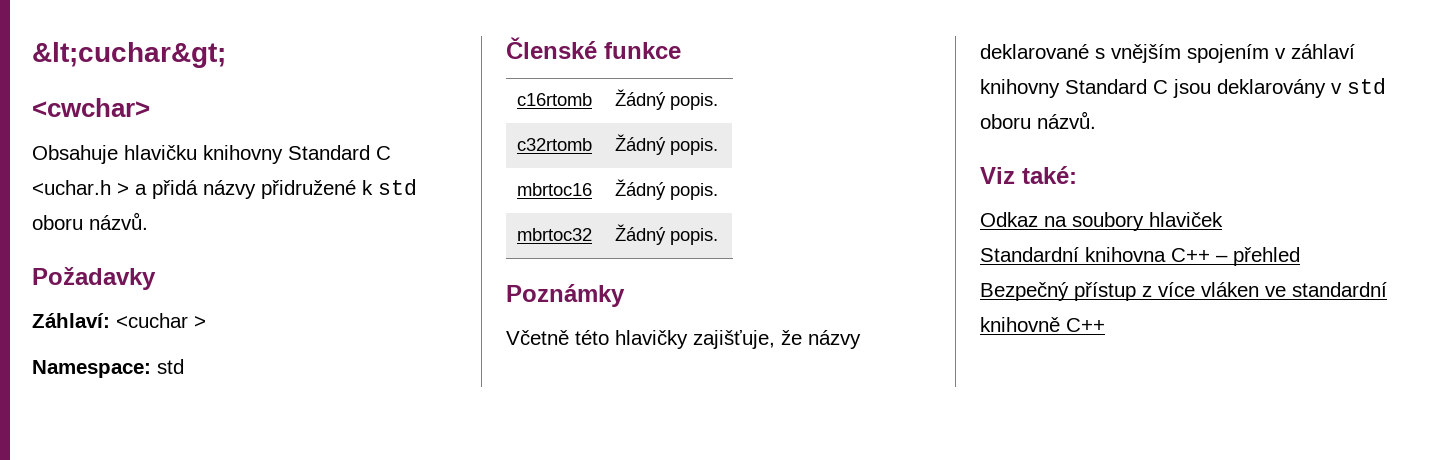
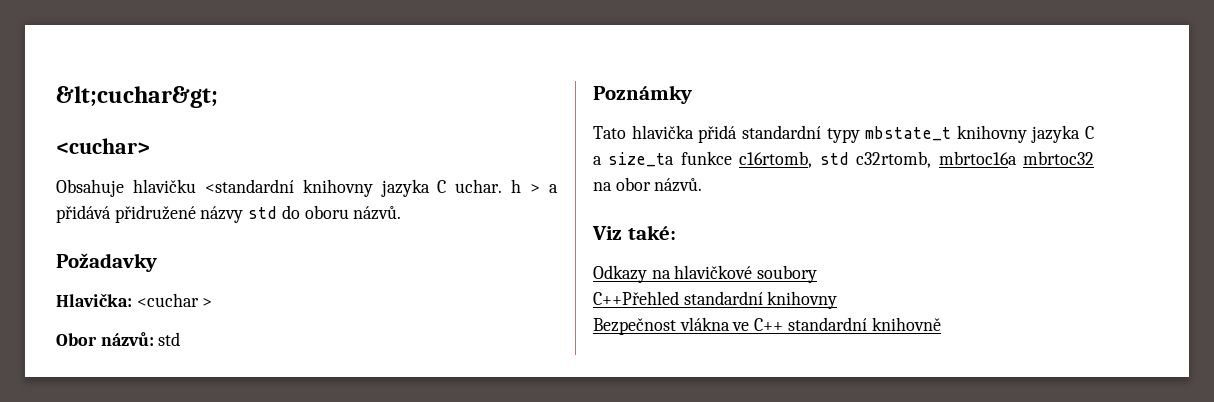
- <cwchar>
+ <cuchar>
- Obsahuje hlavičku knihovny Standard C <uchar.h > a přidá názvy přidružené k std oboru názvů.
+ Obsahuje hlavičku <standardní knihovny jazyka C uchar. h > a přidává přidružené názvy std do oboru názvů.
- Záhlaví: <cuchar >
+ Hlavička: <cuchar >
- Namespace: std
+ Obor názvů: std
- Členské funkce
- c16rtomb | Žádný popis.
- c32rtomb | Žádný popis.
- mbrtoc16 | Žádný popis.
- mbrtoc32 | Žádný popis.
  Poznámky
- Včetně této hlavičky zajišťuje, že názvy deklarované s vnějším spojením v záhlaví knihovny Standard C jsou deklarovány v std oboru názvů.
+ Tato hlavička přidá standardní typy mbstate_t knihovny jazyka C a size_ta funkce c16rtomb, std c32rtomb, mbrtoc16a mbrtoc32 na obor názvů.
  Viz také:
- Odkaz na soubory hlaviček
- Standardní knihovna C++ – přehled
- Bezpečný přístup z více vláken ve standardní knihovně C++
+ Odkazy na hlavičkové soubory
+ C++Přehled standardní knihovny
+ Bezpečnost vlákna ve C++ standardní knihovně

